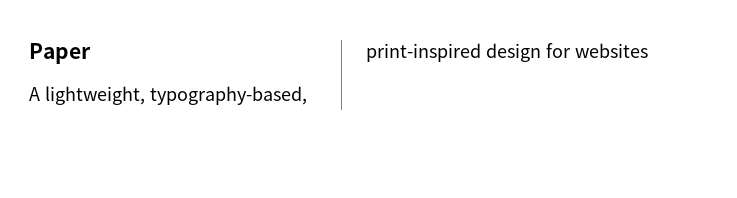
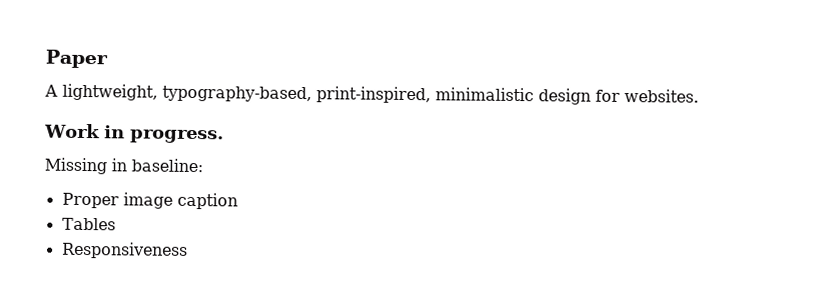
- A lightweight, typography-based, print-inspired design for websites
+ A lightweight, typography-based, print-inspired, minimalistic design for websites.
+ Work in progress.
+ Missing in baseline:
+ Proper image caption
+ Tables
+ Responsiveness

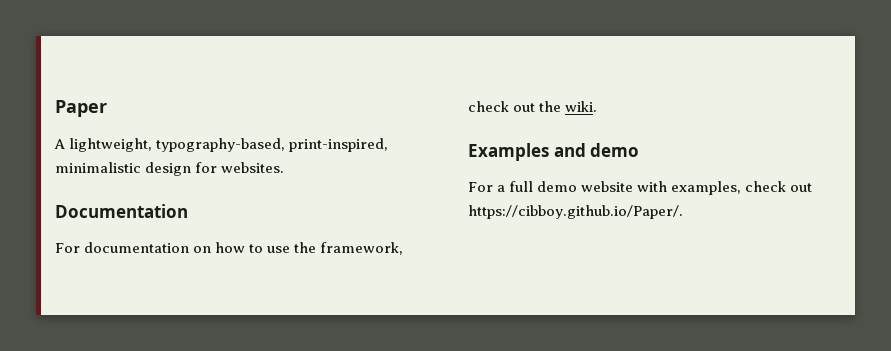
- Work in progress.
- Missing in baseline:
- Proper image caption
- Tables
- Responsiveness
+ Documentation
+ For documentation on how to use the framework, check out the wiki.
+ Examples and demo
+ For a full demo website with examples, check out https://cibboy.github.io/Paper/.

